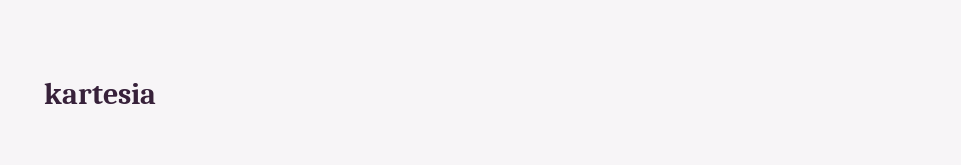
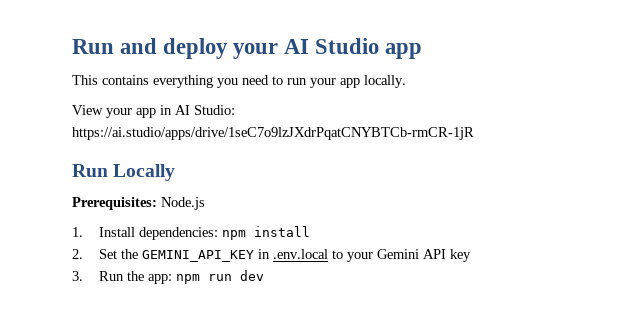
- kartesia
+ Run and deploy your AI Studio app
+ This contains everything you need to run your app locally.
+ View your app in AI Studio: https://ai.studio/apps/drive/1seC7o9lzJXdrPqatCNYBTCb-rmCR-1jR
+ Run Locally
+ Prerequisites: Node.js
+ 1. Install dependencies: npm install
+ 2. Set the GEMINI_API_KEY in .env.local to your Gemini API key
+ 3. Run the app: npm run dev

